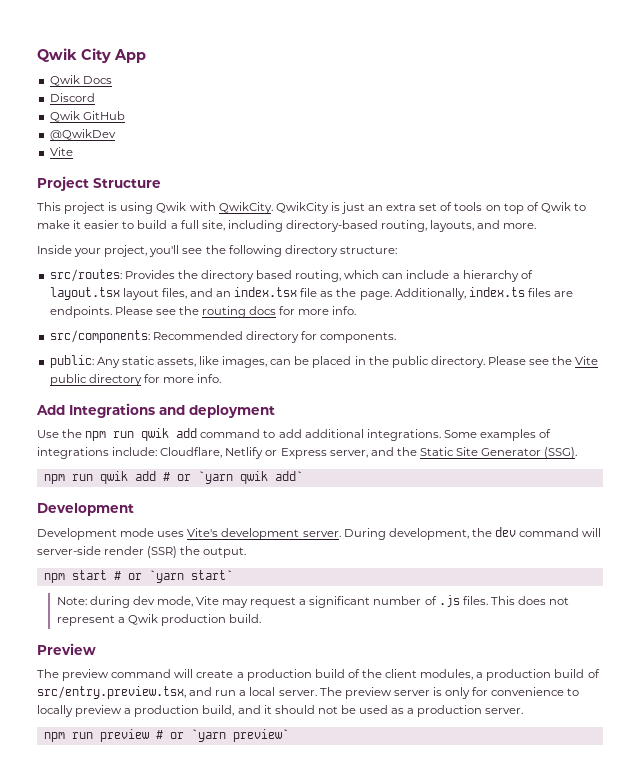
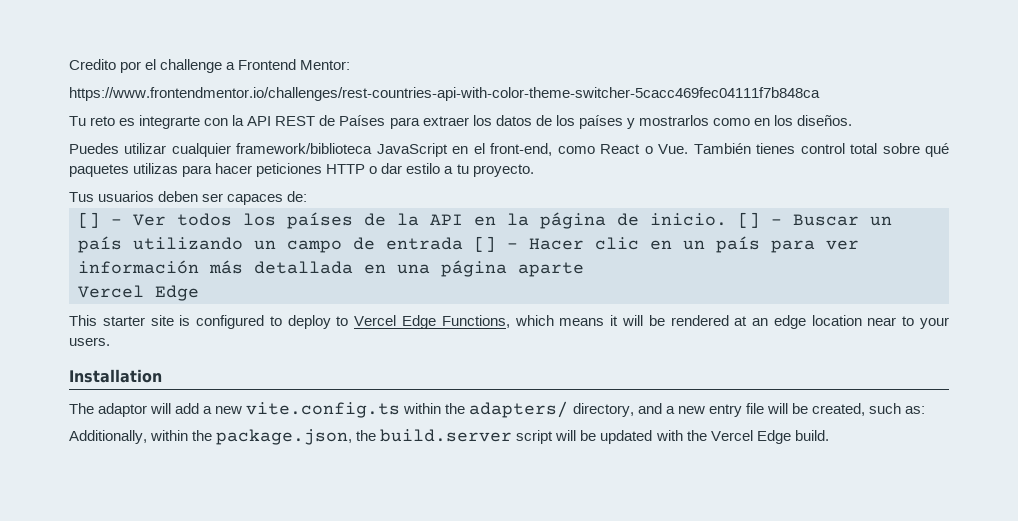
- Qwik City App
- Qwik Docs
- Discord
- Qwik GitHub
- @QwikDev
- Vite
- Project Structure
- This project is using Qwik with QwikCity. QwikCity is just an extra set of tools on top of Qwik to make it easier to build a full site, including directory-based routing, layouts, and more.
- Inside your project, you'll see the following directory structure:
- src/routes: Provides the directory based routing, which can include a hierarchy of layout.tsx layout files, and an index.tsx file as the page. Additionally, index.ts files are endpoints. Please see the routing docs for more info.
- src/components: Recommended directory for components.
- public: Any static assets, like images, can be placed in the public directory. Please see the Vite public directory for more info.
- Add Integrations and deployment
- Use the npm run qwik add command to add additional integrations. Some examples of integrations include: Cloudflare, Netlify or Express server, and the Static Site Generator (SSG).
- npm run qwik add # or `yarn qwik add`
- Development
- Development mode uses Vite's development server. During development, the dev command will server-side render (SSR) the output.
- npm start # or `yarn start`
- Note: during dev mode, Vite may request a significant number of .js files. This does not represent a Qwik production build.
- Preview
- The preview command will create a production build of the client modules, a production build of src/entry.preview.tsx, and run a local server. The preview server is only for convenience to locally preview a production build, and it should not be used as a production server.
- npm run preview # or `yarn preview`
+ Credito por el challenge a Frontend Mentor:
+ https://www.frontendmentor.io/challenges/rest-countries-api-with-color-theme-switcher-5cacc469fec04111f7b848ca
+ Tu reto es integrarte con la API REST de Países para extraer los datos de los países y mostrarlos como en los diseños.
+ Puedes utilizar cualquier framework/biblioteca JavaScript en el front-end, como React o Vue. También tienes control total sobre qué paquetes utilizas para hacer peticiones HTTP o dar estilo a tu proyecto.
+ Tus usuarios deben ser capaces de:
+ [] - Ver todos los países de la API en la página de inicio. [] - Buscar un país utilizando un campo de entrada [] - Hacer clic en un país para ver información más detallada en una página aparte
+ Vercel Edge
+ This starter site is configured to deploy to Vercel Edge Functions, which means it will be rendered at an edge location near to your users.
+ Installation
+ The adaptor will add a new vite.config.ts within the adapters/ directory, and a new entry file will be created, such as:
+ Additionally, within the package.json, the build.server script will be updated with the Vercel Edge build.

